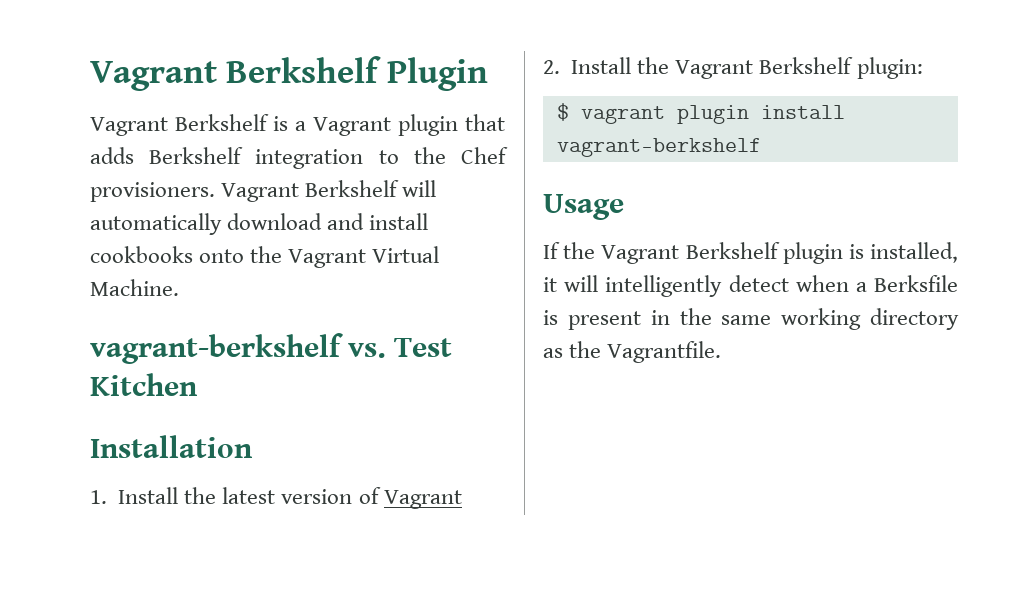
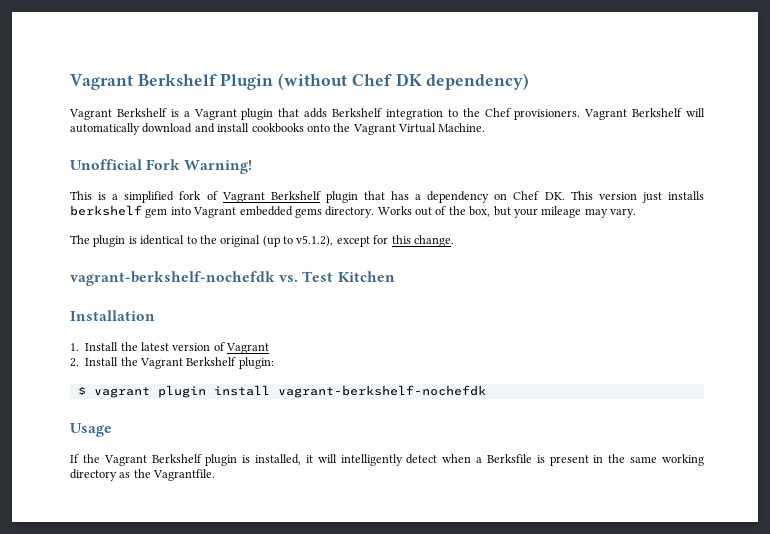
- Vagrant Berkshelf Plugin
+ Vagrant Berkshelf Plugin (without Chef DK dependency)
- vagrant-berkshelf vs. Test Kitchen
+ Unofficial Fork Warning!
+ This is a simplified fork of Vagrant Berkshelf plugin that has a dependency on Chef DK. This version just installs berkshelf gem into Vagrant embedded gems directory. Works out of the box, but your mileage may vary.
+ The plugin is identical to the original (up to v5.1.2), except for this change.
+ vagrant-berkshelf-nochefdk vs. Test Kitchen
- $ vagrant plugin install vagrant-berkshelf
+ $ vagrant plugin install vagrant-berkshelf-nochefdk

